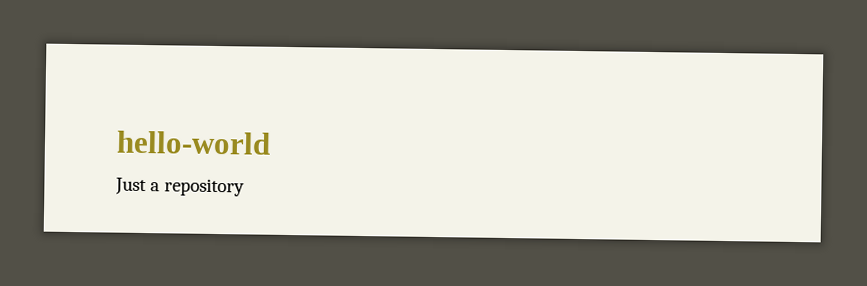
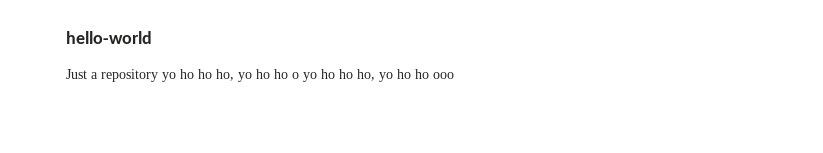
- Just a repository
+ Just a repository yo ho ho ho, yo ho ho o yo ho ho ho, yo ho ho ooo

